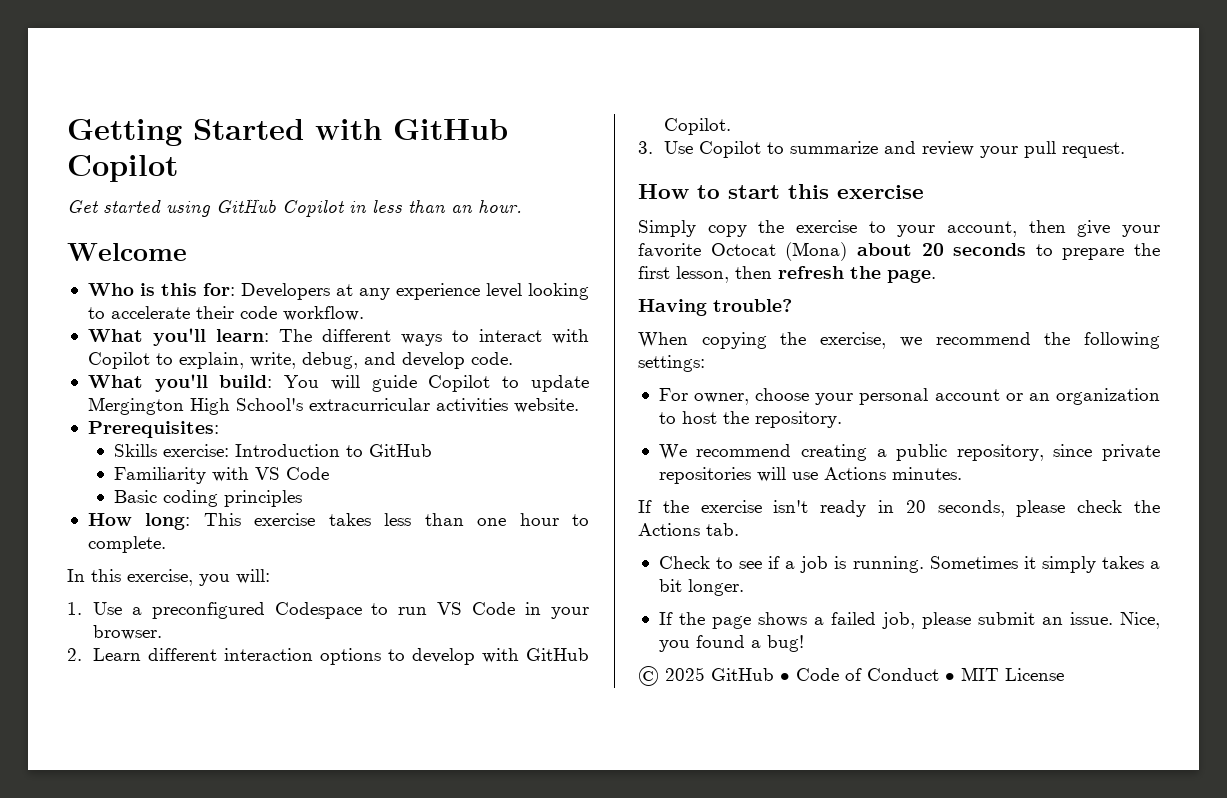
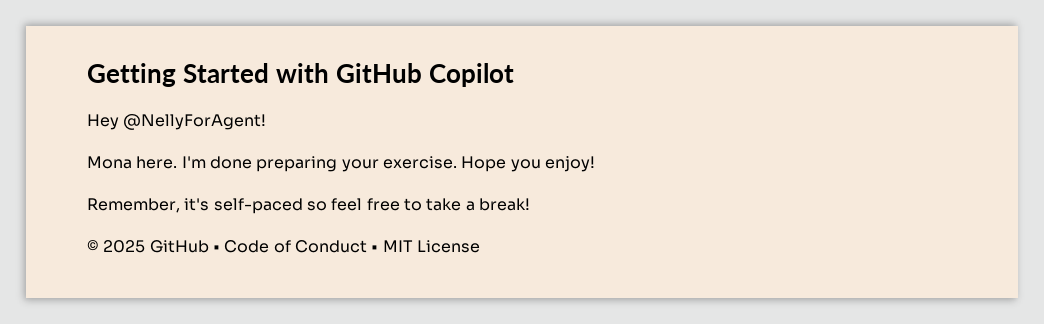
- Get started using GitHub Copilot in less than an hour.
- Welcome
- Who is this for: Developers at any experience level looking to accelerate their code workflow.
- What you'll learn: The different ways to interact with Copilot to explain, write, debug, and develop code.
- What you'll build: You will guide Copilot to update Mergington High School's extracurricular activities website.
- Prerequisites:
- Skills exercise: Introduction to GitHub
- Familiarity with VS Code
- Basic coding principles
- How long: This exercise takes less than one hour to complete.
- In this exercise, you will:
- 1. Use a preconfigured Codespace to run VS Code in your browser.
- 2. Learn different interaction options to develop with GitHub Copilot.
- 3. Use Copilot to summarize and review your pull request.
- How to start this exercise
- Simply copy the exercise to your account, then give your favorite Octocat (Mona) about 20 seconds to prepare the first lesson, then refresh the page.
- Having trouble?
- When copying the exercise, we recommend the following settings:
- For owner, choose your personal account or an organization to host the repository.
- We recommend creating a public repository, since private repositories will use Actions minutes.
- If the exercise isn't ready in 20 seconds, please check the Actions tab.
- Check to see if a job is running. Sometimes it simply takes a bit longer.
- If the page shows a failed job, please submit an issue. Nice, you found a bug!
+ Hey @NellyForAgent!
+ Mona here. I'm done preparing your exercise. Hope you enjoy!
+ Remember, it's self-paced so feel free to take a break!

